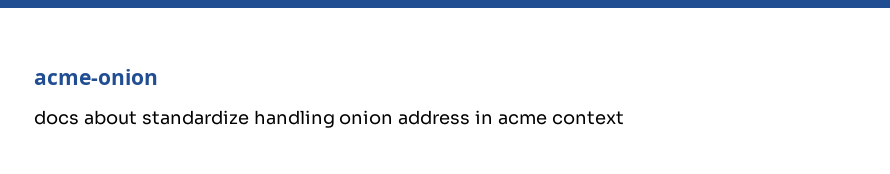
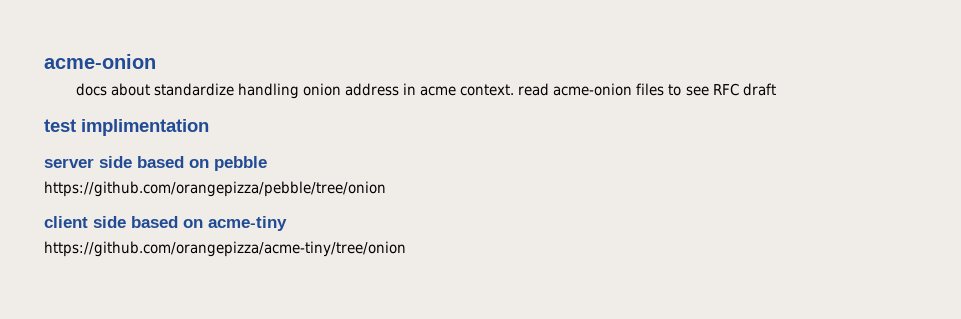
- docs about standardize handling onion address in acme context
+ docs about standardize handling onion address in acme context. read acme-onion files to see RFC draft
+ test implimentation
+ server side based on pebble
+ https://github.com/orangepizza/pebble/tree/onion
+ client side based on acme-tiny
+ https://github.com/orangepizza/acme-tiny/tree/onion

